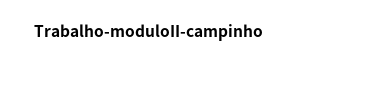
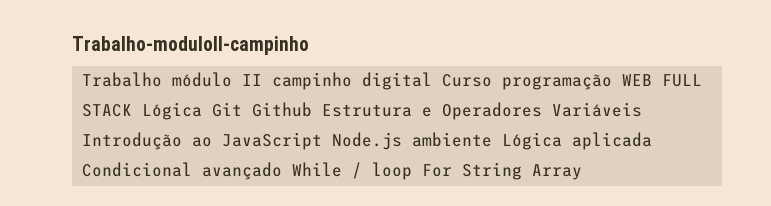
+ Trabalho módulo II campinho digital Curso programação WEB FULL STACK Lógica Git Github Estrutura e Operadores Variáveis Introdução ao JavaScript Node.js ambiente Lógica aplicada Condicional avançado While / loop For String Array

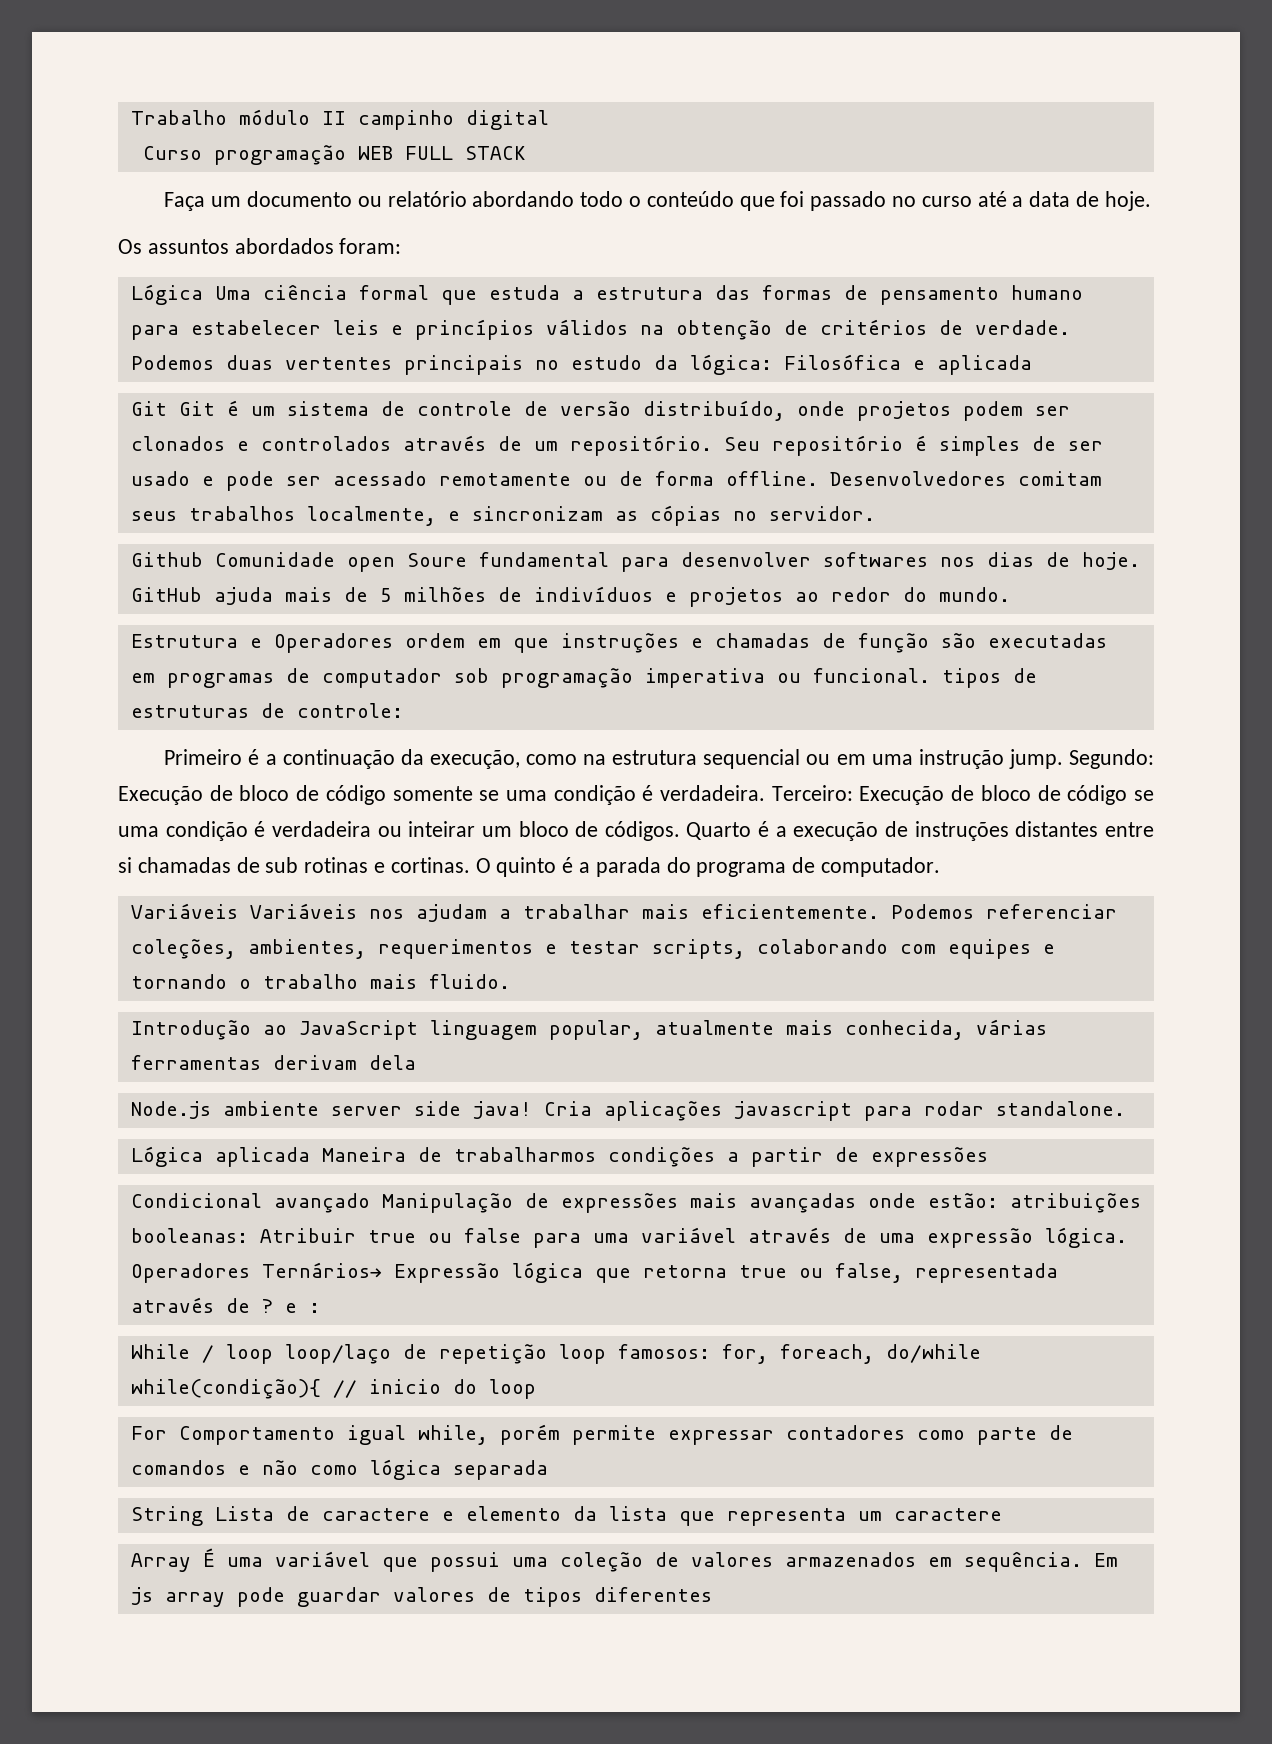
- Trabalho-moduloII-campinho
- Trabalho módulo II campinho digital Curso programação WEB FULL STACK Lógica Git Github Estrutura e Operadores Variáveis Introdução ao JavaScript Node.js ambiente Lógica aplicada Condicional avançado While / loop For String Array
+ Trabalho módulo II campinho digital
+ Curso programação WEB FULL STACK
+ Faça um documento ou relatório abordando todo o conteúdo que foi passado no curso até a data de hoje.
+ Os assuntos abordados foram:
+ Lógica Uma ciência formal que estuda a estrutura das formas de pensamento humano para estabelecer leis e princípios válidos na obtenção de critérios de verdade. Podemos duas vertentes principais no estudo da lógica: Filosófica e aplicada
+ Git Git é um sistema de controle de versão distribuído, onde projetos podem ser clonados e controlados através de um repositório. Seu repositório é simples de ser usado e pode ser acessado remotamente ou de forma offline. Desenvolvedores comitam seus trabalhos localmente, e sincronizam as cópias no servidor.
+ Github Comunidade open Soure fundamental para desenvolver softwares nos dias de hoje. GitHub ajuda mais de 5 milhões de indivíduos e projetos ao redor do mundo.
+ Estrutura e Operadores ordem em que instruções e chamadas de função são executadas em programas de computador sob programação imperativa ou funcional. tipos de estruturas de controle:
+ Primeiro é a continuação da execução, como na estrutura sequencial ou em uma instrução jump. Segundo: Execução de bloco de código somente se uma condição é verdadeira. Terceiro: Execução de bloco de código se uma condição é verdadeira ou inteirar um bloco de códigos. Quarto é a execução de instruções distantes entre si chamadas de sub rotinas e cortinas. O quinto é a parada do programa de computador.
+ Variáveis Variáveis nos ajudam a trabalhar mais eficientemente. Podemos referenciar coleções, ambientes, requerimentos e testar scripts, colaborando com equipes e tornando o trabalho mais fluido.
+ Introdução ao JavaScript linguagem popular, atualmente mais conhecida, várias ferramentas derivam dela
+ Node.js ambiente server side java! Cria aplicações javascript para rodar standalone.
+ Lógica aplicada Maneira de trabalharmos condições a partir de expressões
+ Condicional avançado Manipulação de expressões mais avançadas onde estão: atribuições booleanas: Atribuir true ou false para uma variável através de uma expressão lógica. Operadores Ternários→ Expressão lógica que retorna true ou false, representada através de ? e :
+ While / loop loop/laço de repetição loop famosos: for, foreach, do/while while(condição){ // inicio do loop
+ For Comportamento igual while, porém permite expressar contadores como parte de comandos e não como lógica separada
+ String Lista de caractere e elemento da lista que representa um caractere
+ Array É uma variável que possui uma coleção de valores armazenados em sequência. Em js array pode guardar valores de tipos diferentes

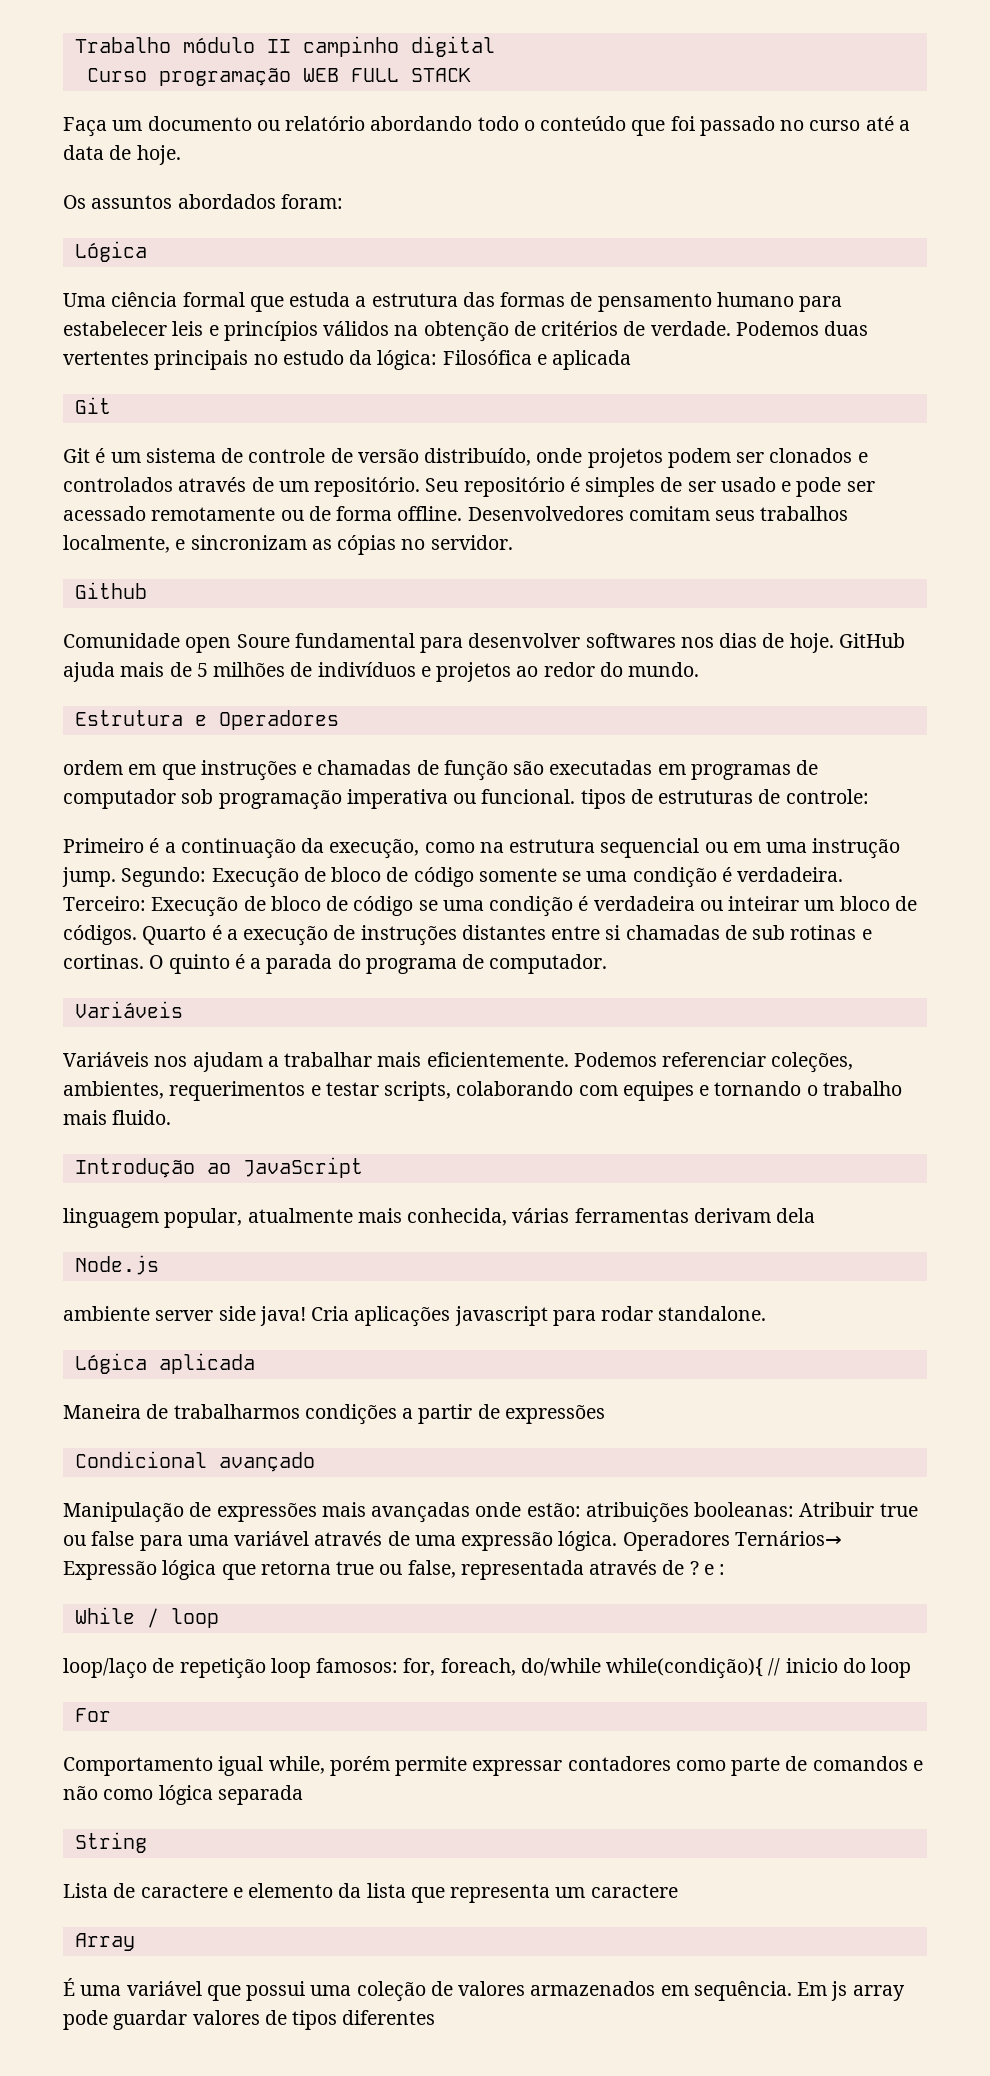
  Os assuntos abordados foram:
- Lógica Uma ciência formal que estuda a estrutura das formas de pensamento humano para estabelecer leis e princípios válidos na obtenção de critérios de verdade.
+ Lógica
+ Uma ciência formal que estuda a estrutura das formas de pensamento humano para estabelecer leis e princípios válidos na obtenção de critérios de verdade.
  Podemos duas vertentes principais no estudo da lógica: Filosófica e aplicada
- Git Git é um sistema de controle de versão distribuído, onde projetos podem ser clonados e controlados através de um repositório.
+ Git
+ Git é um sistema de controle de versão distribuído, onde projetos podem ser clonados e controlados através de um repositório.
- Github Comunidade open Soure fundamental para desenvolver softwares nos dias de hoje.
+ Github
+ Comunidade open Soure fundamental para desenvolver softwares nos dias de hoje.
- Estrutura e Operadores ordem em que instruções e chamadas de função são executadas em programas de computador sob programação imperativa ou funcional. tipos de estruturas de controle:
+ Estrutura e Operadores
+ ordem em que instruções e chamadas de função são executadas em programas de computador sob programação imperativa ou funcional. tipos de estruturas de controle:
  O quinto é a parada do programa de computador.
- Variáveis Variáveis nos ajudam a trabalhar mais eficientemente.
+ Variáveis
+ Variáveis nos ajudam a trabalhar mais eficientemente.
- Introdução ao JavaScript linguagem popular, atualmente mais conhecida, várias ferramentas derivam dela
+ Introdução ao JavaScript
+ linguagem popular, atualmente mais conhecida, várias ferramentas derivam dela
- Node.js ambiente server side java!
+ Node.js
+ ambiente server side java!
- Lógica aplicada Maneira de trabalharmos condições a partir de expressões
+ Lógica aplicada
+ Maneira de trabalharmos condições a partir de expressões
- Condicional avançado Manipulação de expressões mais avançadas onde estão: atribuições booleanas: Atribuir true ou false para uma variável através de uma expressão lógica.
+ Condicional avançado
+ Manipulação de expressões mais avançadas onde estão: atribuições booleanas: Atribuir true ou false para uma variável através de uma expressão lógica.
- While / loop loop/laço de repetição loop famosos: for, foreach, do/while while(condição){ // inicio do loop
+ While / loop
+ loop/laço de repetição loop famosos: for, foreach, do/while while(condição){ // inicio do loop
- For Comportamento igual while, porém permite expressar contadores como parte de comandos e não como lógica separada
+ For
+ Comportamento igual while, porém permite expressar contadores como parte de comandos e não como lógica separada
- String Lista de caractere e elemento da lista que representa um caractere
+ String
+ Lista de caractere e elemento da lista que representa um caractere
- Array É uma variável que possui uma coleção de valores armazenados em sequência.
+ Array
+ É uma variável que possui uma coleção de valores armazenados em sequência.

